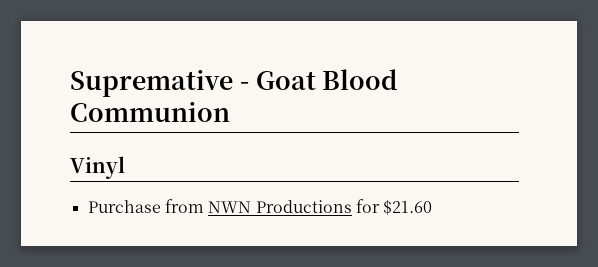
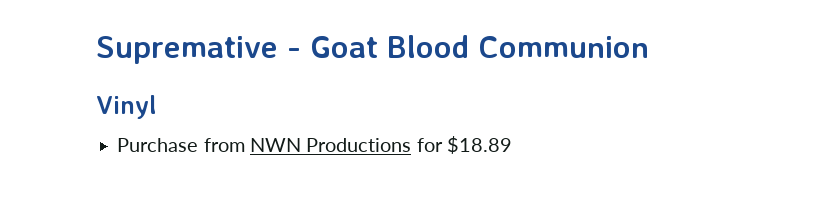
- Purchase from NWN Productions for $21.60
+ Purchase from NWN Productions for $18.89

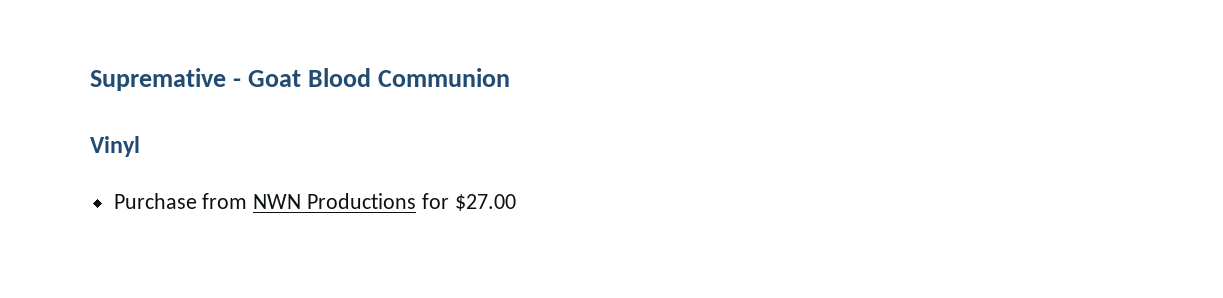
- Purchase from NWN Productions for $18.89
+ Purchase from NWN Productions for $27.00

